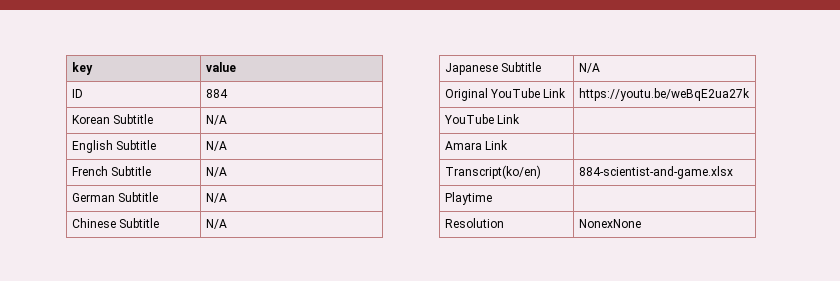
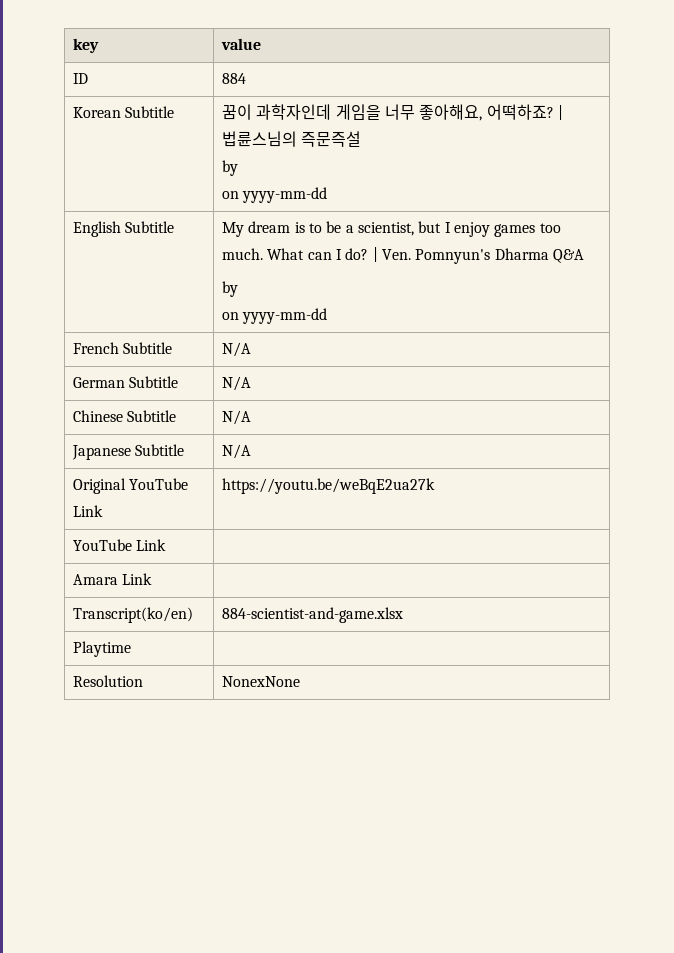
- Korean Subtitle | N/A
- English Subtitle | N/A
+ Korean Subtitle | 꿈이 과학자인데 게임을 너무 좋아해요, 어떡하죠? | 법륜스님의 즉문즉설
+ by
+ on yyyy-mm-dd
+ English Subtitle | My dream is to be a scientist, but I enjoy games too much. What can I do? | Ven. Pomnyun's Dharma Q&A
+ by
+ on yyyy-mm-dd

